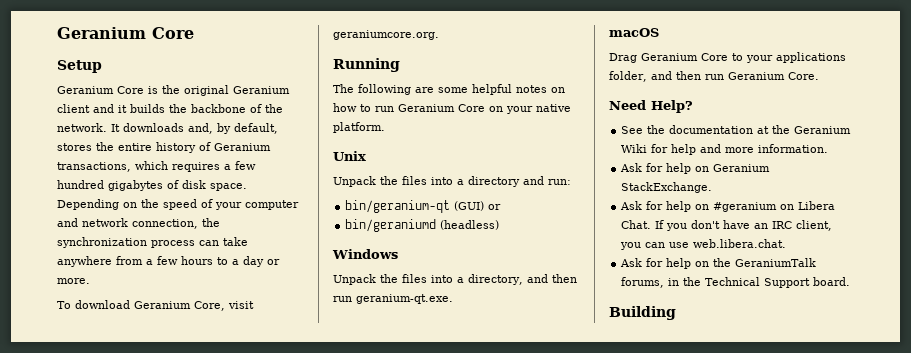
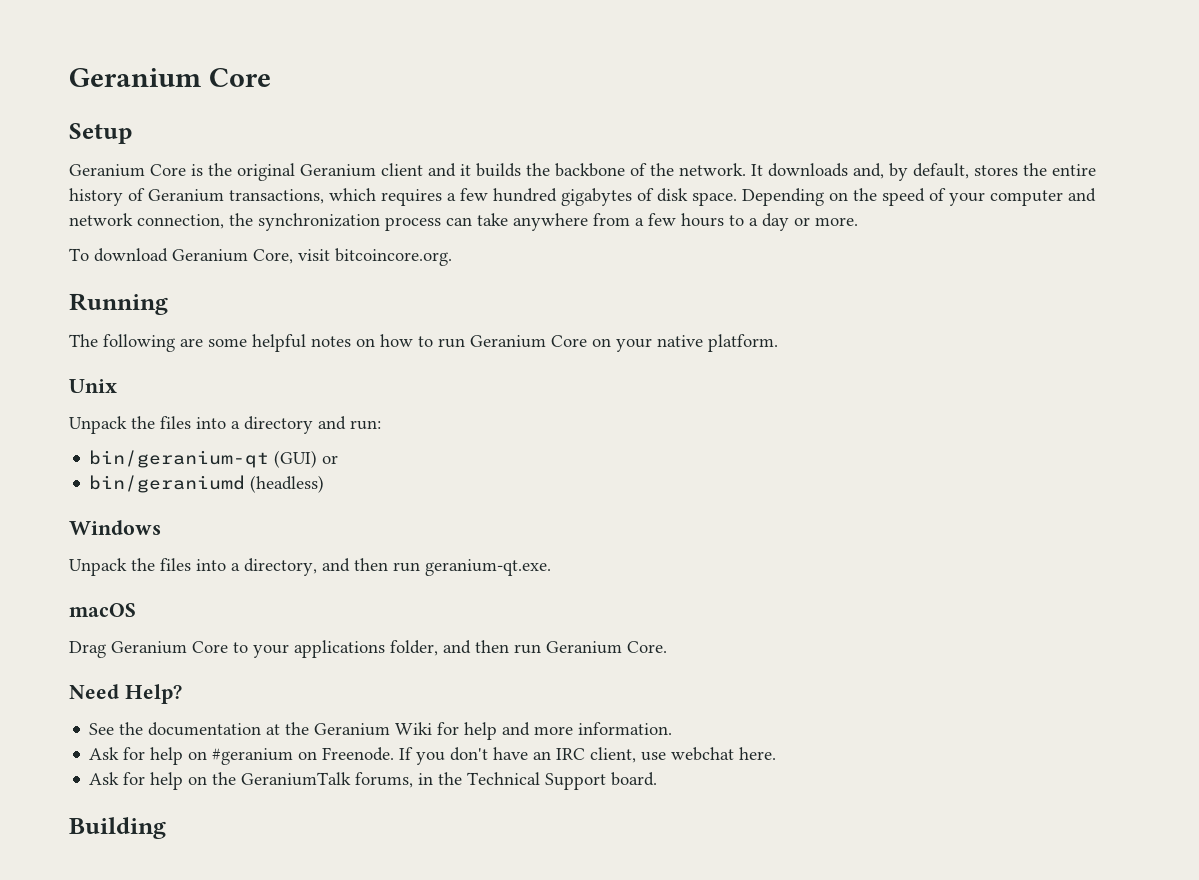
- To download Geranium Core, visit geraniumcore.org.
+ To download Geranium Core, visit bitcoincore.org.
- Ask for help on Geranium StackExchange.
- Ask for help on #geranium on Libera Chat.
+ Ask for help on #geranium on Freenode.
- If you don't have an IRC client, you can use web.libera.chat.
+ If you don't have an IRC client, use webchat here.

